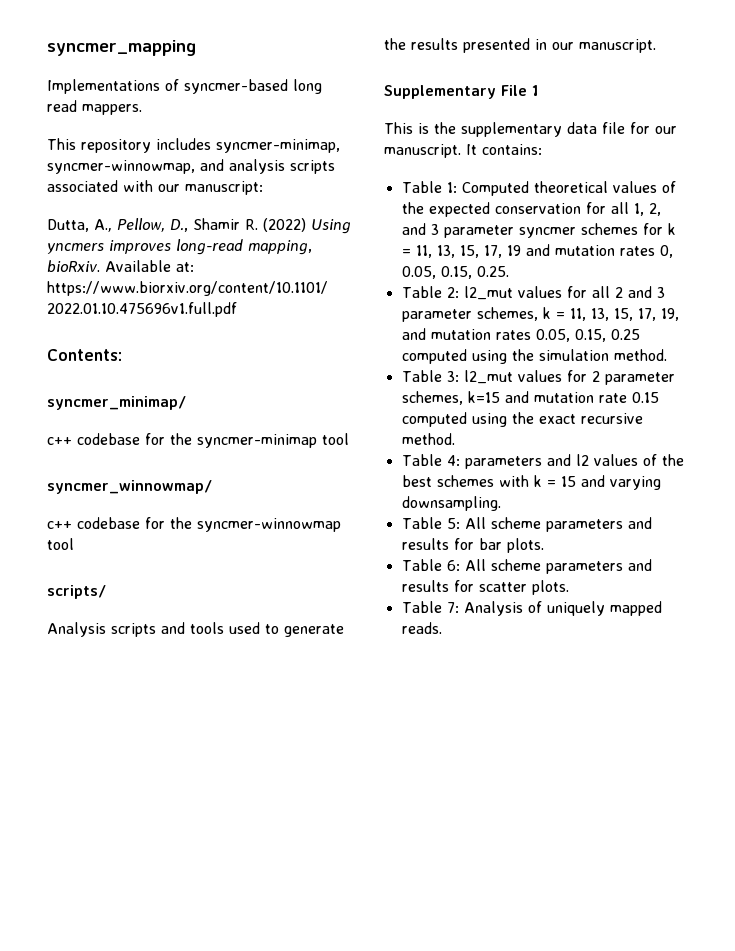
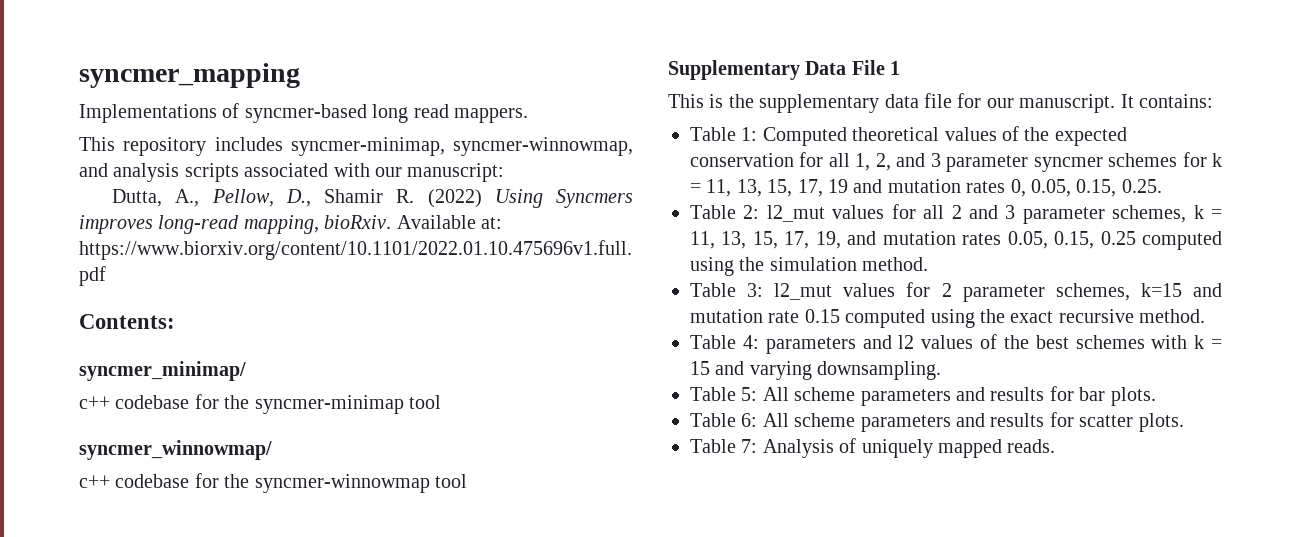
- Dutta, A., Pellow, D., Shamir R. (2022) Using yncmers improves long-read mapping, bioRxiv.
+ Dutta, A., Pellow, D., Shamir R. (2022) Using Syncmers improves long-read mapping, bioRxiv.
- scripts/
- Analysis scripts and tools used to generate the results presented in our manuscript.
- Supplementary File 1
+ Supplementary Data File 1

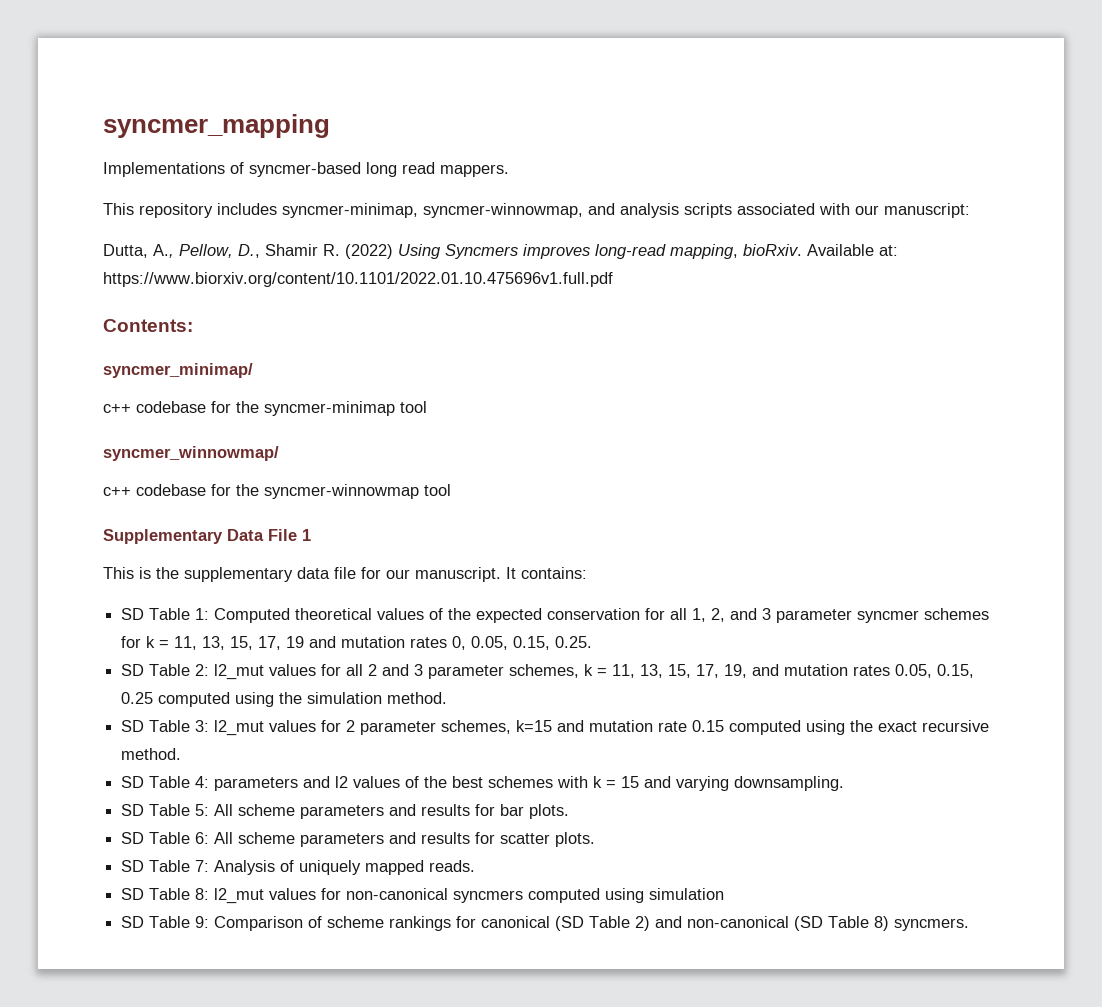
- Table 1: Computed theoretical values of the expected conservation for all 1, 2, and 3 parameter syncmer schemes for k = 11, 13, 15, 17, 19 and mutation rates 0, 0.05, 0.15, 0.25.
+ SD Table 1: Computed theoretical values of the expected conservation for all 1, 2, and 3 parameter syncmer schemes for k = 11, 13, 15, 17, 19 and mutation rates 0, 0.05, 0.15, 0.25.
- Table 2: l2_mut values for all 2 and 3 parameter schemes, k = 11, 13, 15, 17, 19, and mutation rates 0.05, 0.15, 0.25 computed using the simulation method.
+ SD Table 2: l2_mut values for all 2 and 3 parameter schemes, k = 11, 13, 15, 17, 19, and mutation rates 0.05, 0.15, 0.25 computed using the simulation method.
- Table 3: l2_mut values for 2 parameter schemes, k=15 and mutation rate 0.15 computed using the exact recursive method.
+ SD Table 3: l2_mut values for 2 parameter schemes, k=15 and mutation rate 0.15 computed using the exact recursive method.
- Table 4: parameters and l2 values of the best schemes with k = 15 and varying downsampling.
+ SD Table 4: parameters and l2 values of the best schemes with k = 15 and varying downsampling.
- Table 5: All scheme parameters and results for bar plots.
+ SD Table 5: All scheme parameters and results for bar plots.
- Table 6: All scheme parameters and results for scatter plots.
+ SD Table 6: All scheme parameters and results for scatter plots.
- Table 7: Analysis of uniquely mapped reads.
+ SD Table 7: Analysis of uniquely mapped reads.
+ SD Table 8: l2_mut values for non-canonical syncmers computed using simulation
+ SD Table 9: Comparison of scheme rankings for canonical (SD Table 2) and non-canonical (SD Table 8) syncmers.

